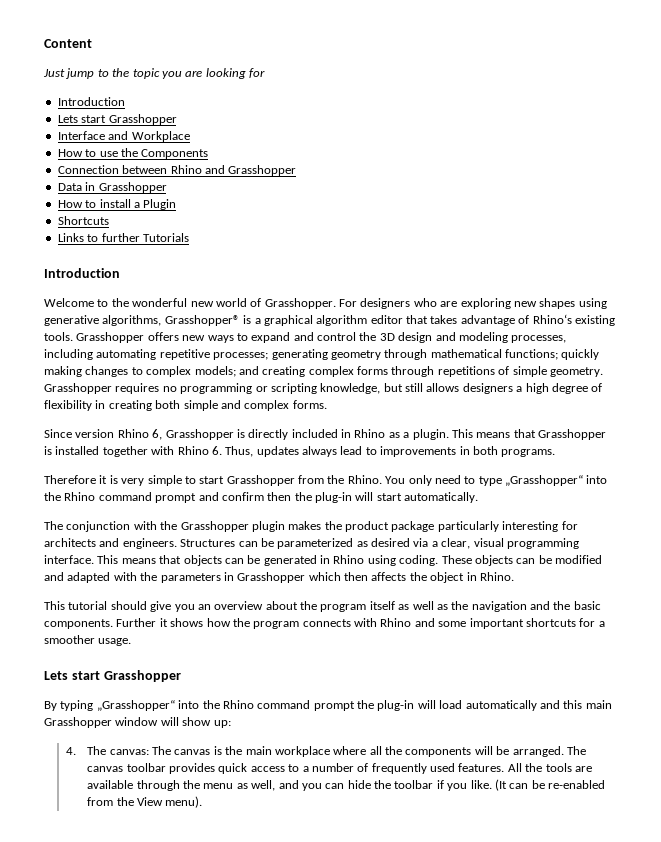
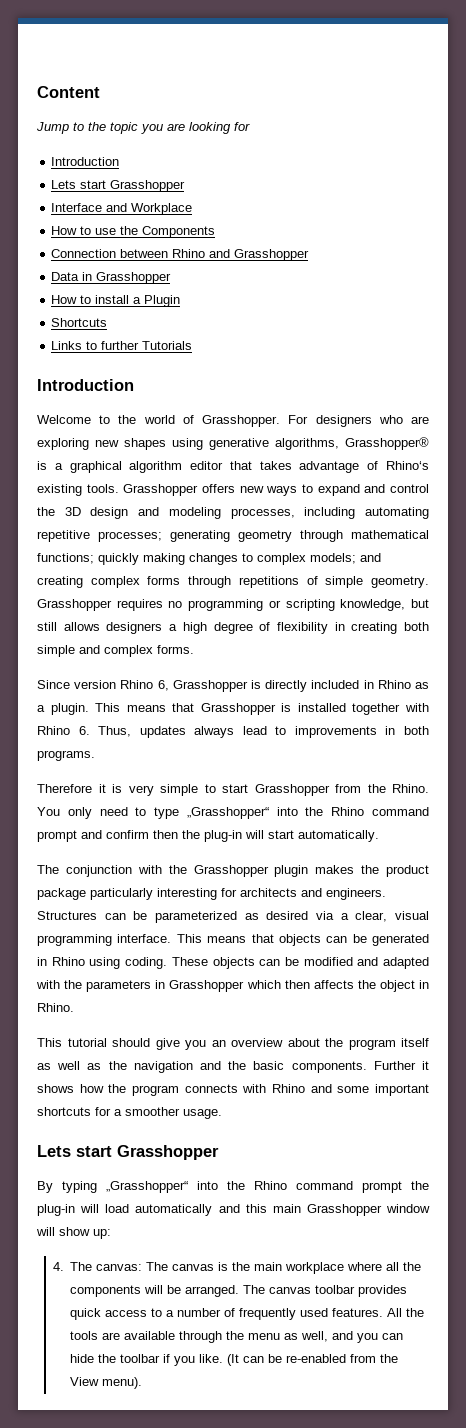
- Just jump to the topic you are looking for
+ Jump to the topic you are looking for
- Welcome to the wonderful new world of Grasshopper.
+ Welcome to the world of Grasshopper.

